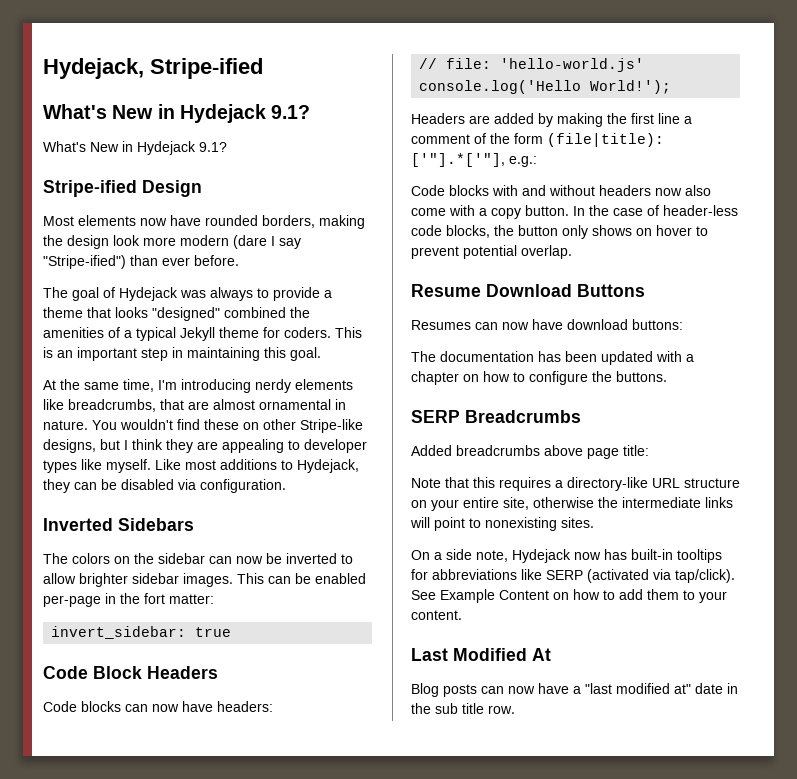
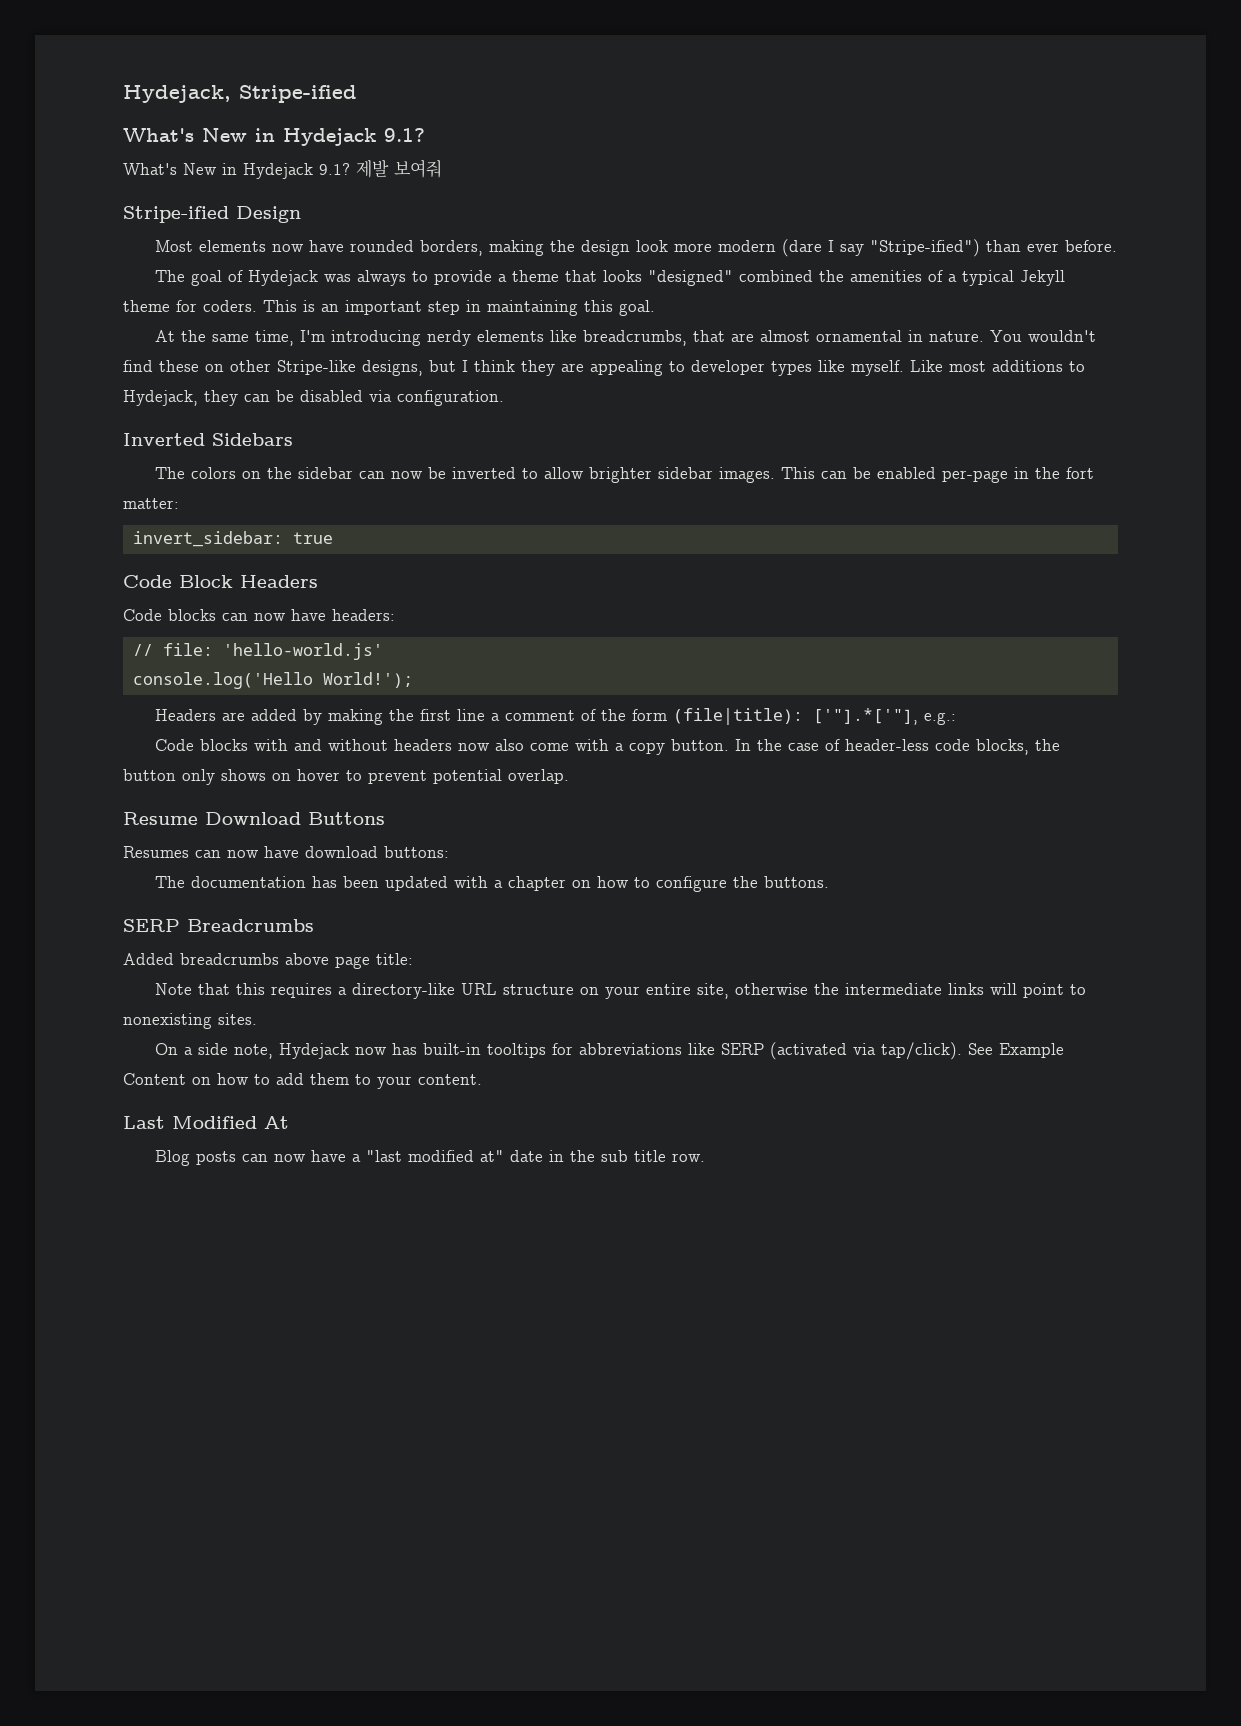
+ 제발 보여줘

